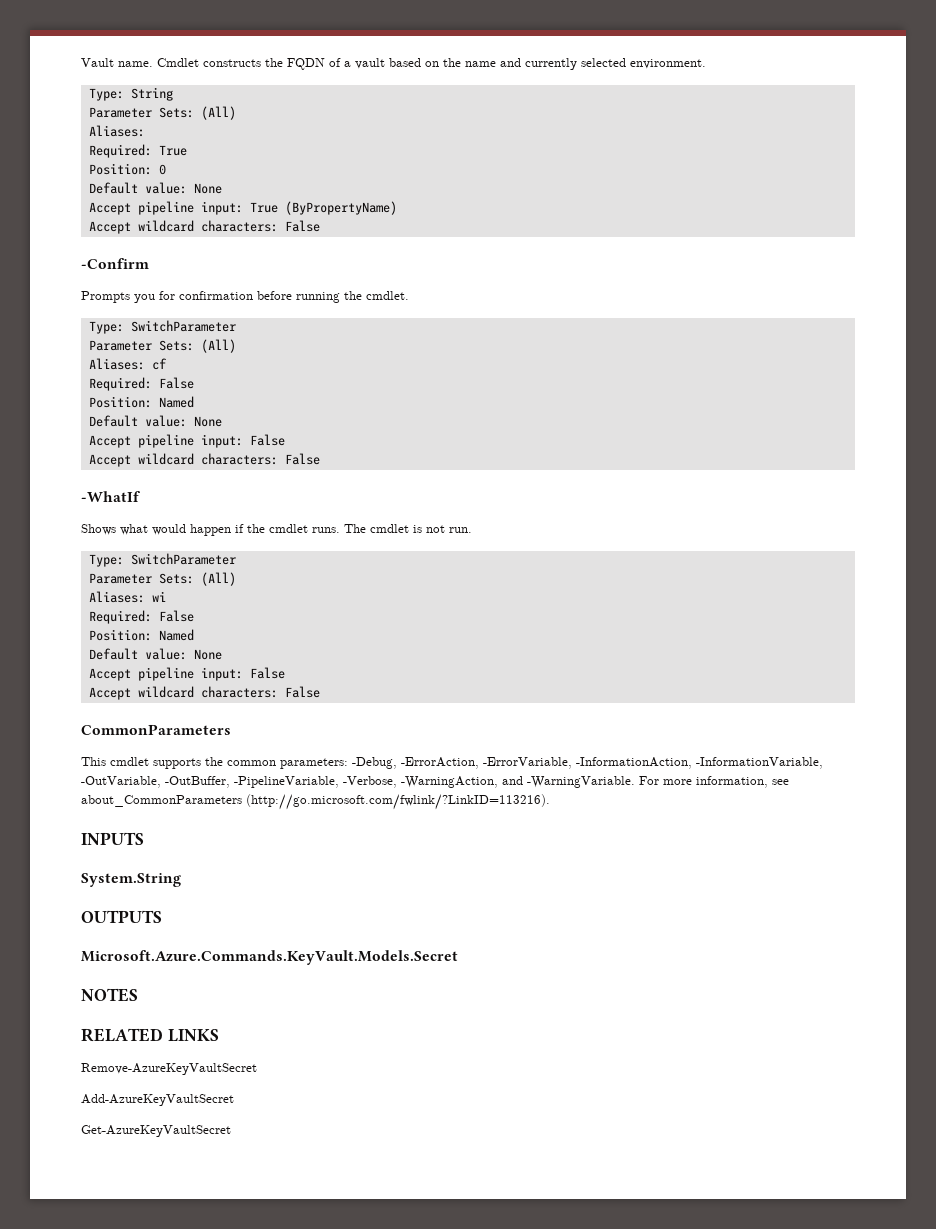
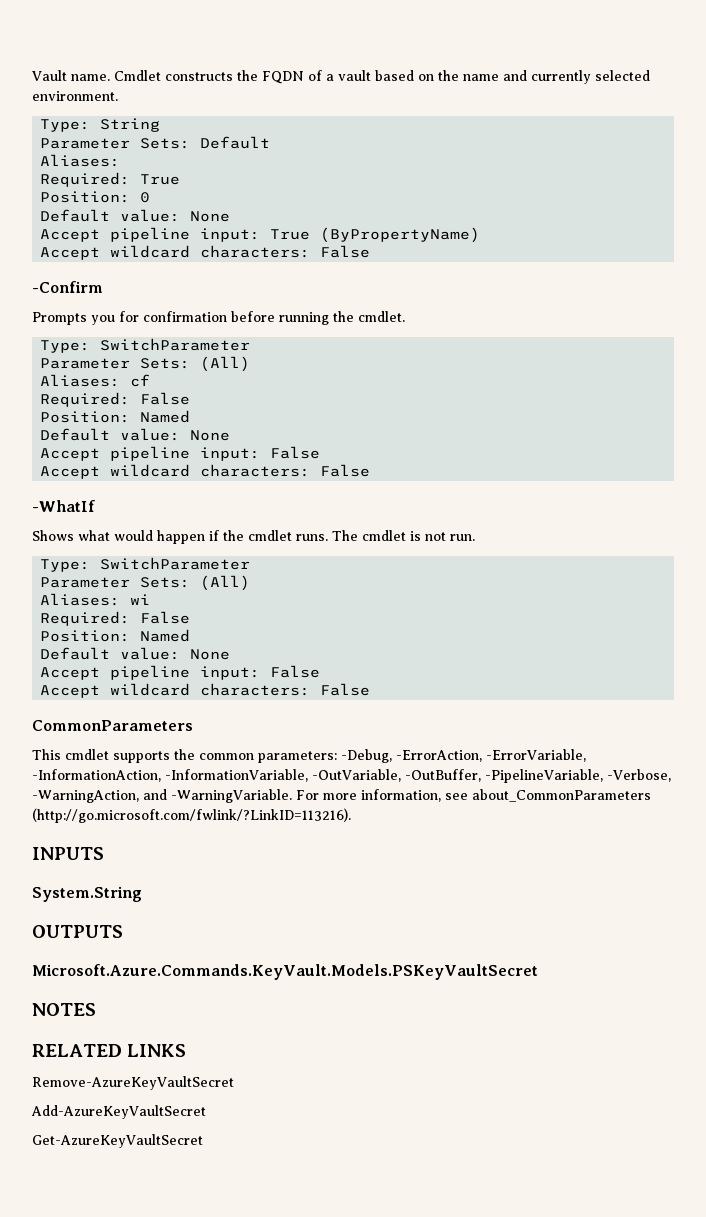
  Type: String
- Parameter Sets: (All)
+ Parameter Sets: Default
- Microsoft.Azure.Commands.KeyVault.Models.Secret
+ Microsoft.Azure.Commands.KeyVault.Models.PSKeyVaultSecret

